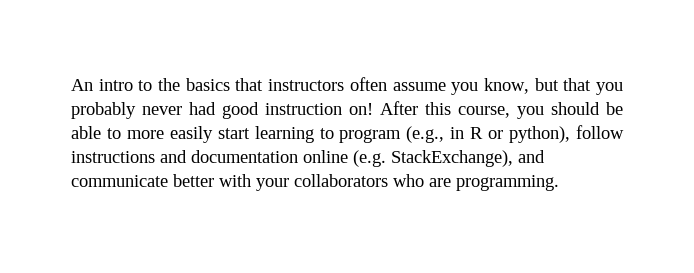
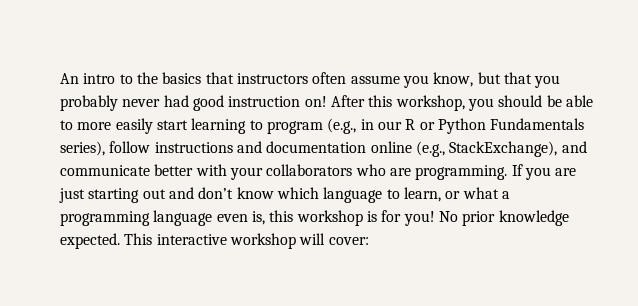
- After this course, you should be able to more easily start learning to program (e.g., in R or python), follow instructions and documentation online (e.g. StackExchange), and communicate better with your collaborators who are programming.
+ After this workshop, you should be able to more easily start learning to program (e.g., in our R or Python Fundamentals series), follow instructions and documentation online (e.g., StackExchange), and communicate better with your collaborators who are programming.
+ If you are just starting out and don’t know which language to learn, or what a programming language even is, this workshop is for you! No prior knowledge expected. This interactive workshop will cover:

